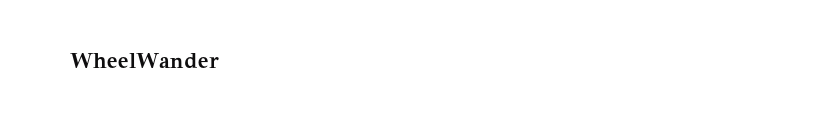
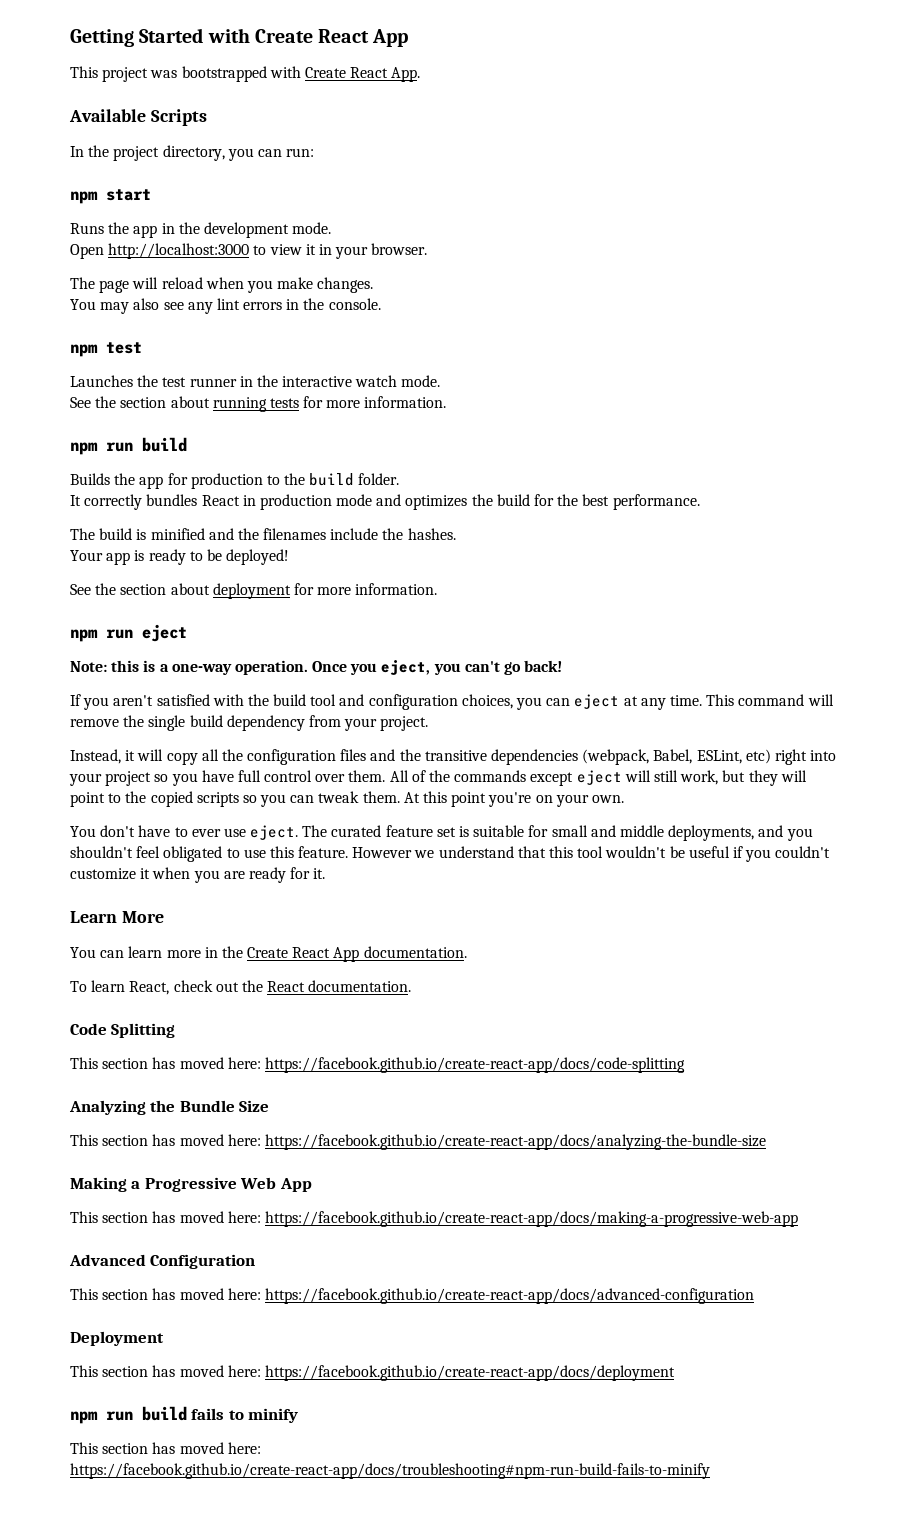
- WheelWander
+ Getting Started with Create React App
+ This project was bootstrapped with Create React App.
+ Available Scripts
+ In the project directory, you can run:
+ npm start
+ Runs the app in the development mode.
+ Open http://localhost:3000 to view it in your browser.
+ The page will reload when you make changes.
+ You may also see any lint errors in the console.
+ npm test
+ Launches the test runner in the interactive watch mode.
+ See the section about running tests for more information.
+ npm run build
+ Builds the app for production to the build folder.
+ It correctly bundles React in production mode and optimizes the build for the best performance.
+ The build is minified and the filenames include the hashes.
+ Your app is ready to be deployed!
+ See the section about deployment for more information.
+ npm run eject
+ Note: this is a one-way operation. Once you eject, you can't go back!
+ If you aren't satisfied with the build tool and configuration choices, you can eject at any time. This command will remove the single build dependency from your project.
+ Instead, it will copy all the configuration files and the transitive dependencies (webpack, Babel, ESLint, etc) right into your project so you have full control over them. All of the commands except eject will still work, but they will point to the copied scripts so you can tweak them. At this point you're on your own.
+ You don't have to ever use eject. The curated feature set is suitable for small and middle deployments, and you shouldn't feel obligated to use this feature. However we understand that this tool wouldn't be useful if you couldn't customize it when you are ready for it.
+ Learn More
+ You can learn more in the Create React App documentation.
+ To learn React, check out the React documentation.
+ Code Splitting
+ This section has moved here: https://facebook.github.io/create-react-app/docs/code-splitting
+ Analyzing the Bundle Size
+ This section has moved here: https://facebook.github.io/create-react-app/docs/analyzing-the-bundle-size
+ Making a Progressive Web App
+ This section has moved here: https://facebook.github.io/create-react-app/docs/making-a-progressive-web-app
+ Advanced Configuration
+ This section has moved here: https://facebook.github.io/create-react-app/docs/advanced-configuration
+ Deployment
+ This section has moved here: https://facebook.github.io/create-react-app/docs/deployment
+ npm run build fails to minify
+ This section has moved here: https://facebook.github.io/create-react-app/docs/troubleshooting#npm-run-build-fails-to-minify

